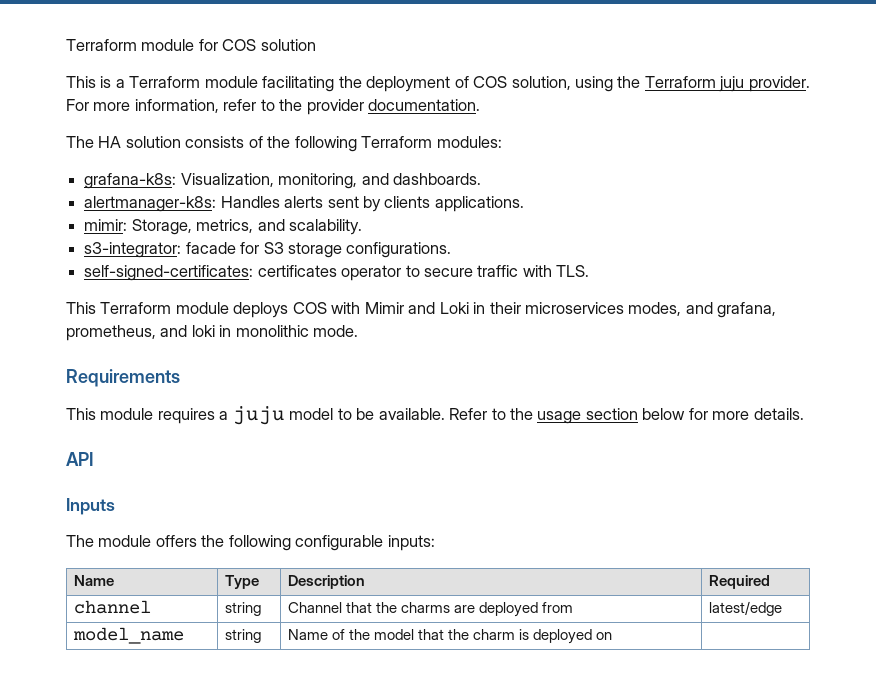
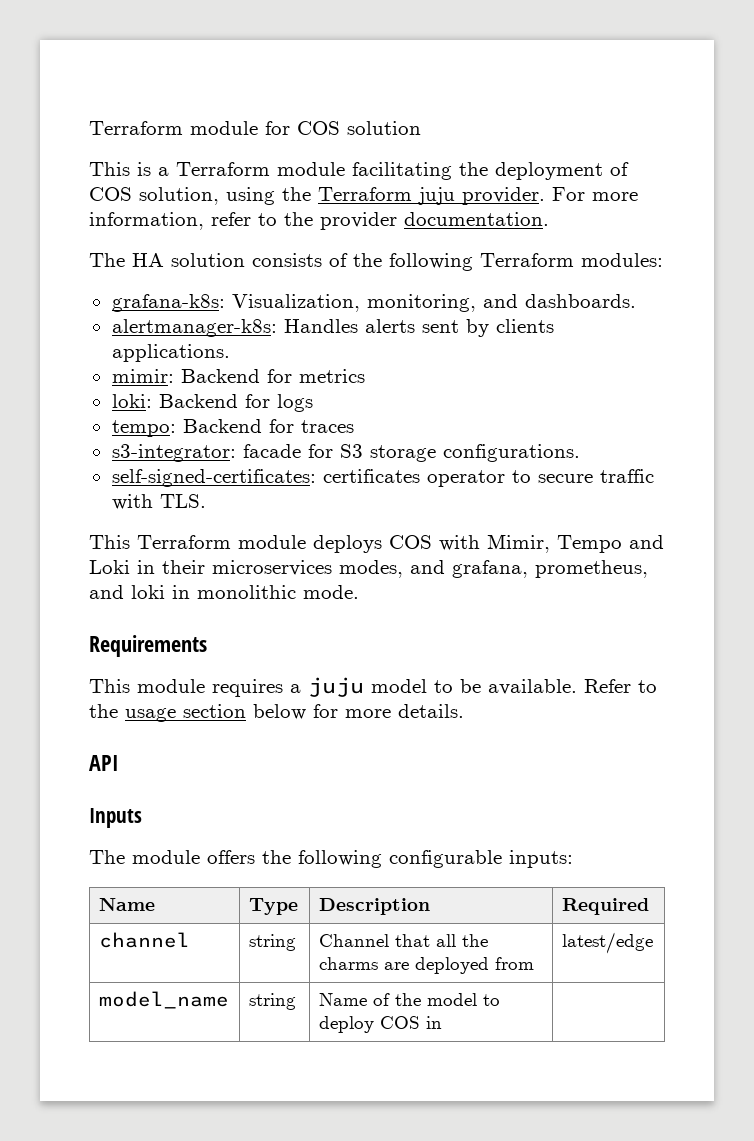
- mimir: Storage, metrics, and scalability.
+ mimir: Backend for metrics
+ loki: Backend for logs
+ tempo: Backend for traces
- This Terraform module deploys COS with Mimir and Loki in their microservices modes, and grafana, prometheus, and loki in monolithic mode.
+ This Terraform module deploys COS with Mimir, Tempo and Loki in their microservices modes, and grafana, prometheus, and loki in monolithic mode.
- channel | string | Channel that the charms are deployed from | latest/edge
+ channel | string | Channel that all the charms are deployed from | latest/edge
- model_name | string | Name of the model that the charm is deployed on |
+ model_name | string | Name of the model to deploy COS in |

